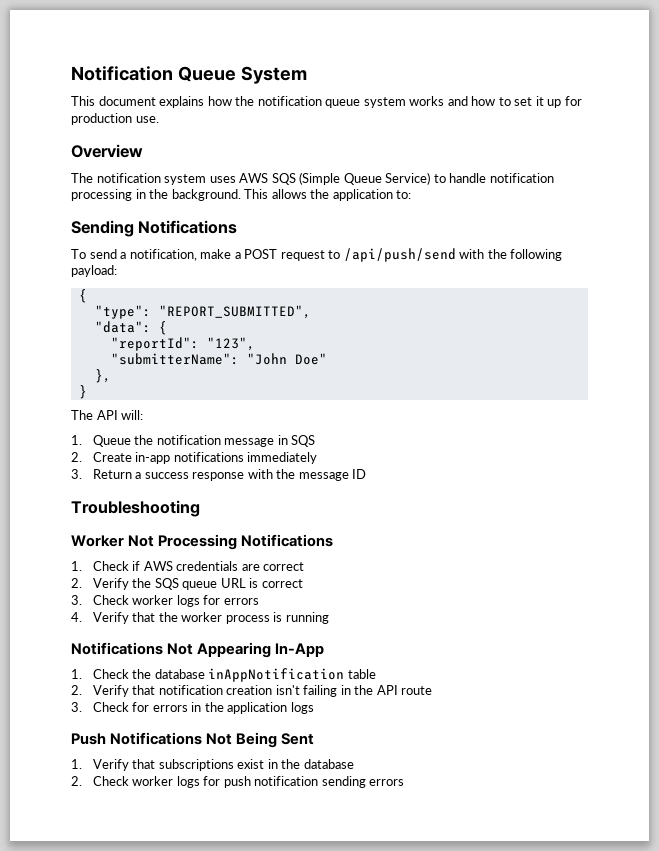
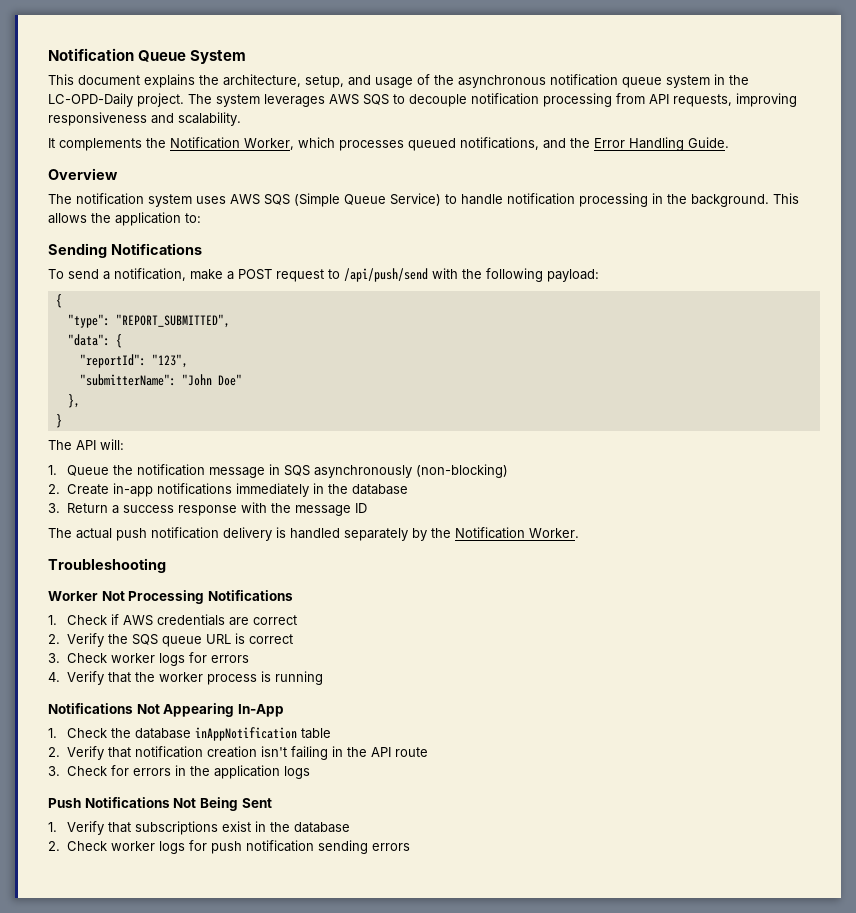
- This document explains how the notification queue system works and how to set it up for production use.
+ This document explains the architecture, setup, and usage of the asynchronous notification queue system in the LC-OPD-Daily project. The system leverages AWS SQS to decouple notification processing from API requests, improving responsiveness and scalability.
+ It complements the Notification Worker, which processes queued notifications, and the Error Handling Guide.
- 1. Queue the notification message in SQS
+ 1. Queue the notification message in SQS asynchronously (non-blocking)
- 2. Create in-app notifications immediately
+ 2. Create in-app notifications immediately in the database
+ The actual push notification delivery is handled separately by the Notification Worker.

